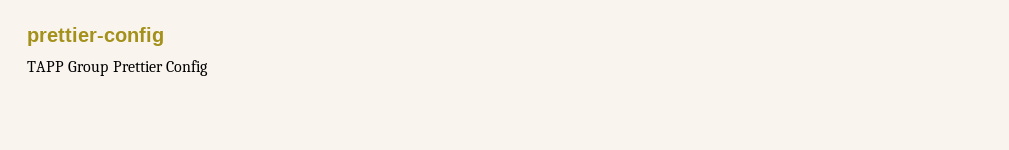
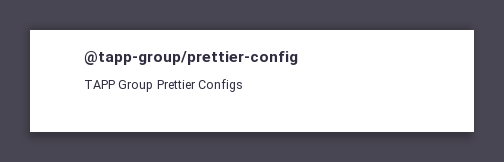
- prettier-config
+ @tapp-group/prettier-config
- TAPP Group Prettier Config
+ TAPP Group Prettier Configs

